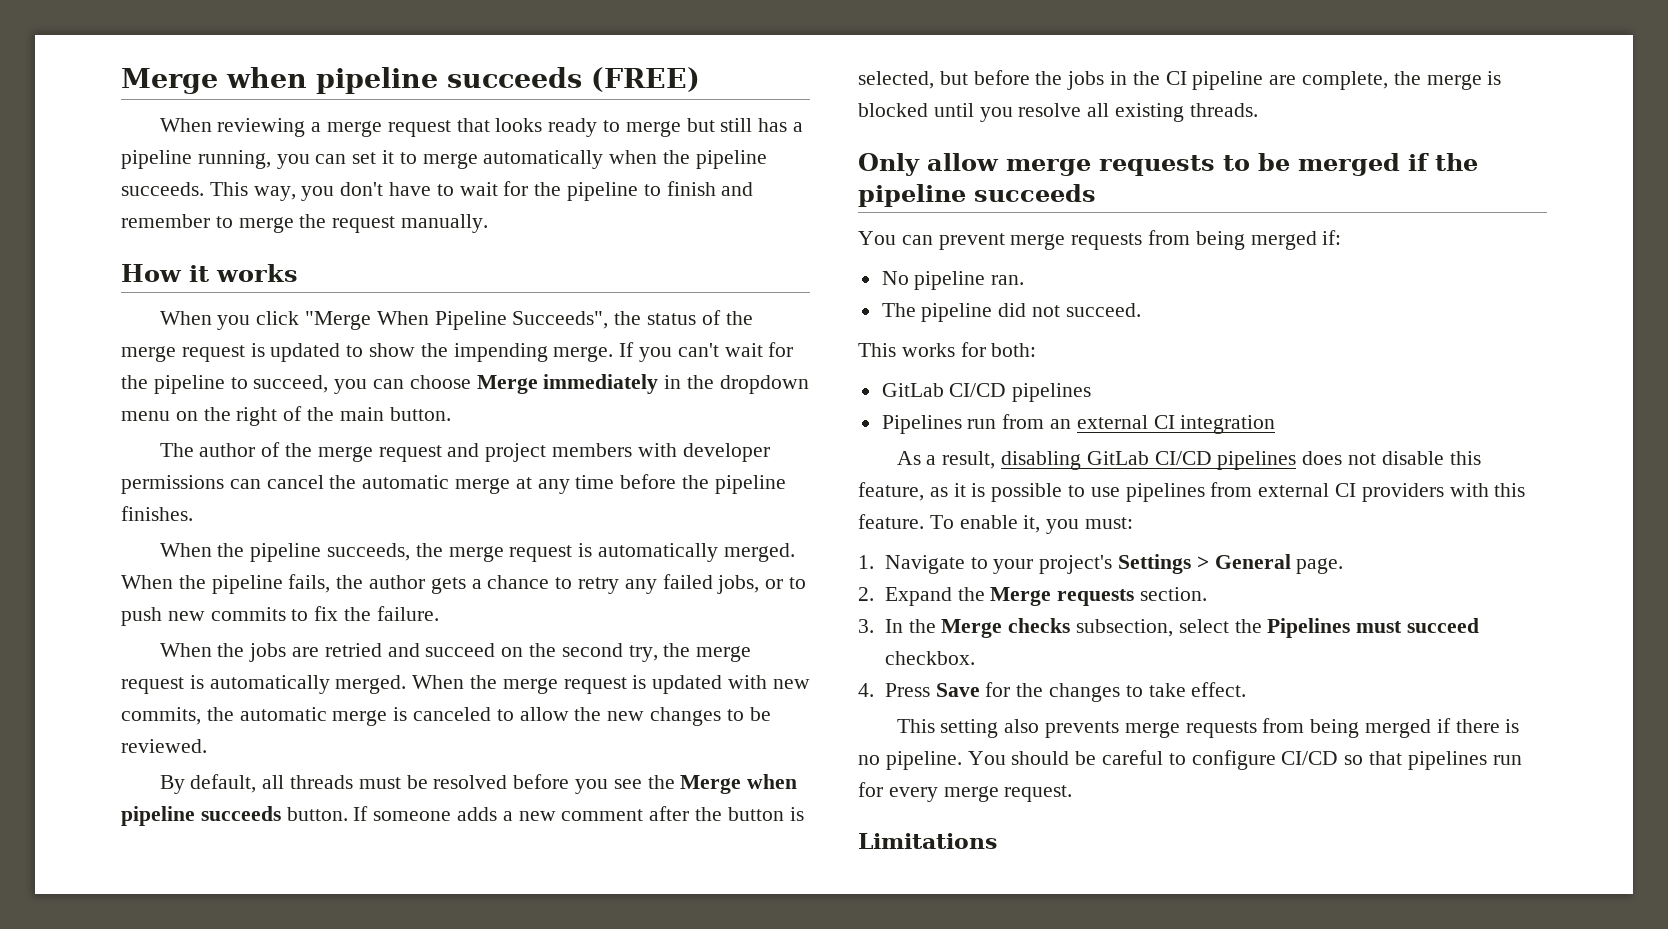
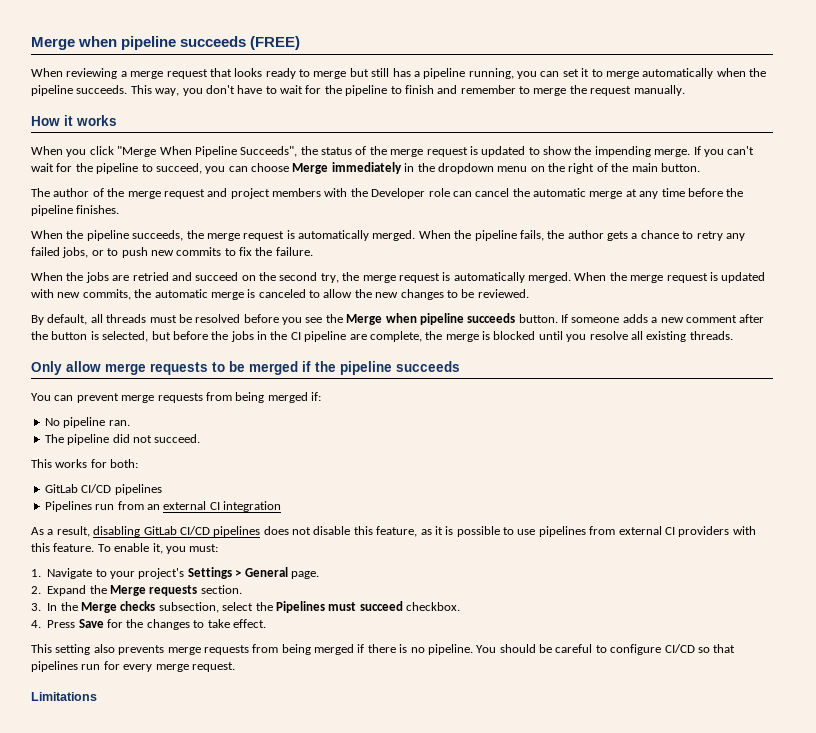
- The author of the merge request and project members with developer permissions can cancel the automatic merge at any time before the pipeline finishes.
+ The author of the merge request and project members with the Developer role can cancel the automatic merge at any time before the pipeline finishes.

